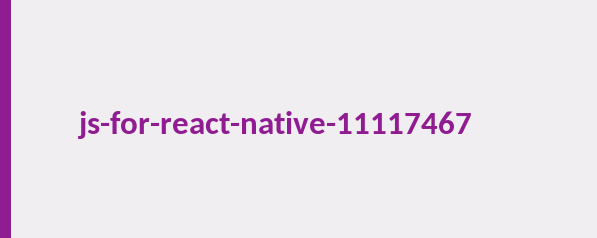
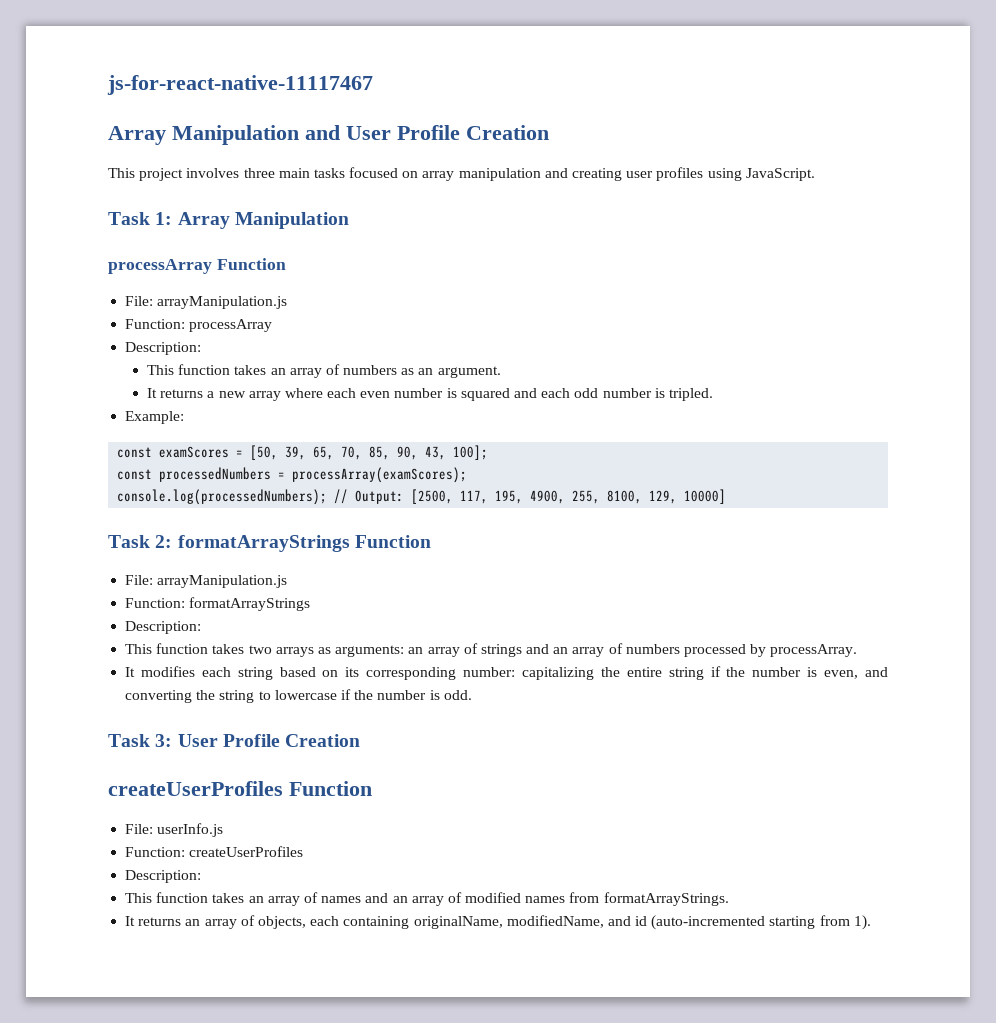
+ Array Manipulation and User Profile Creation
+ This project involves three main tasks focused on array manipulation and creating user profiles using JavaScript.
+ Task 1: Array Manipulation
+ processArray Function
+ File: arrayManipulation.js
+ Function: processArray
+ Description:
+ This function takes an array of numbers as an argument.
+ It returns a new array where each even number is squared and each odd number is tripled.
+ Example:
+ const examScores = [50, 39, 65, 70, 85, 90, 43, 100];
+ const processedNumbers = processArray(examScores);
+ console.log(processedNumbers); // Output: [2500, 117, 195, 4900, 255, 8100, 129, 10000]
+ Task 2: formatArrayStrings Function
+ File: arrayManipulation.js
+ Function: formatArrayStrings
+ Description:
+ This function takes two arrays as arguments: an array of strings and an array of numbers processed by processArray.
+ It modifies each string based on its corresponding number: capitalizing the entire string if the number is even, and converting the string to lowercase if the number is odd.
+ Task 3: User Profile Creation
+ createUserProfiles Function
+ File: userInfo.js
+ Function: createUserProfiles
+ Description:
+ This function takes an array of names and an array of modified names from formatArrayStrings.
+ It returns an array of objects, each containing originalName, modifiedName, and id (auto-incremented starting from 1).

